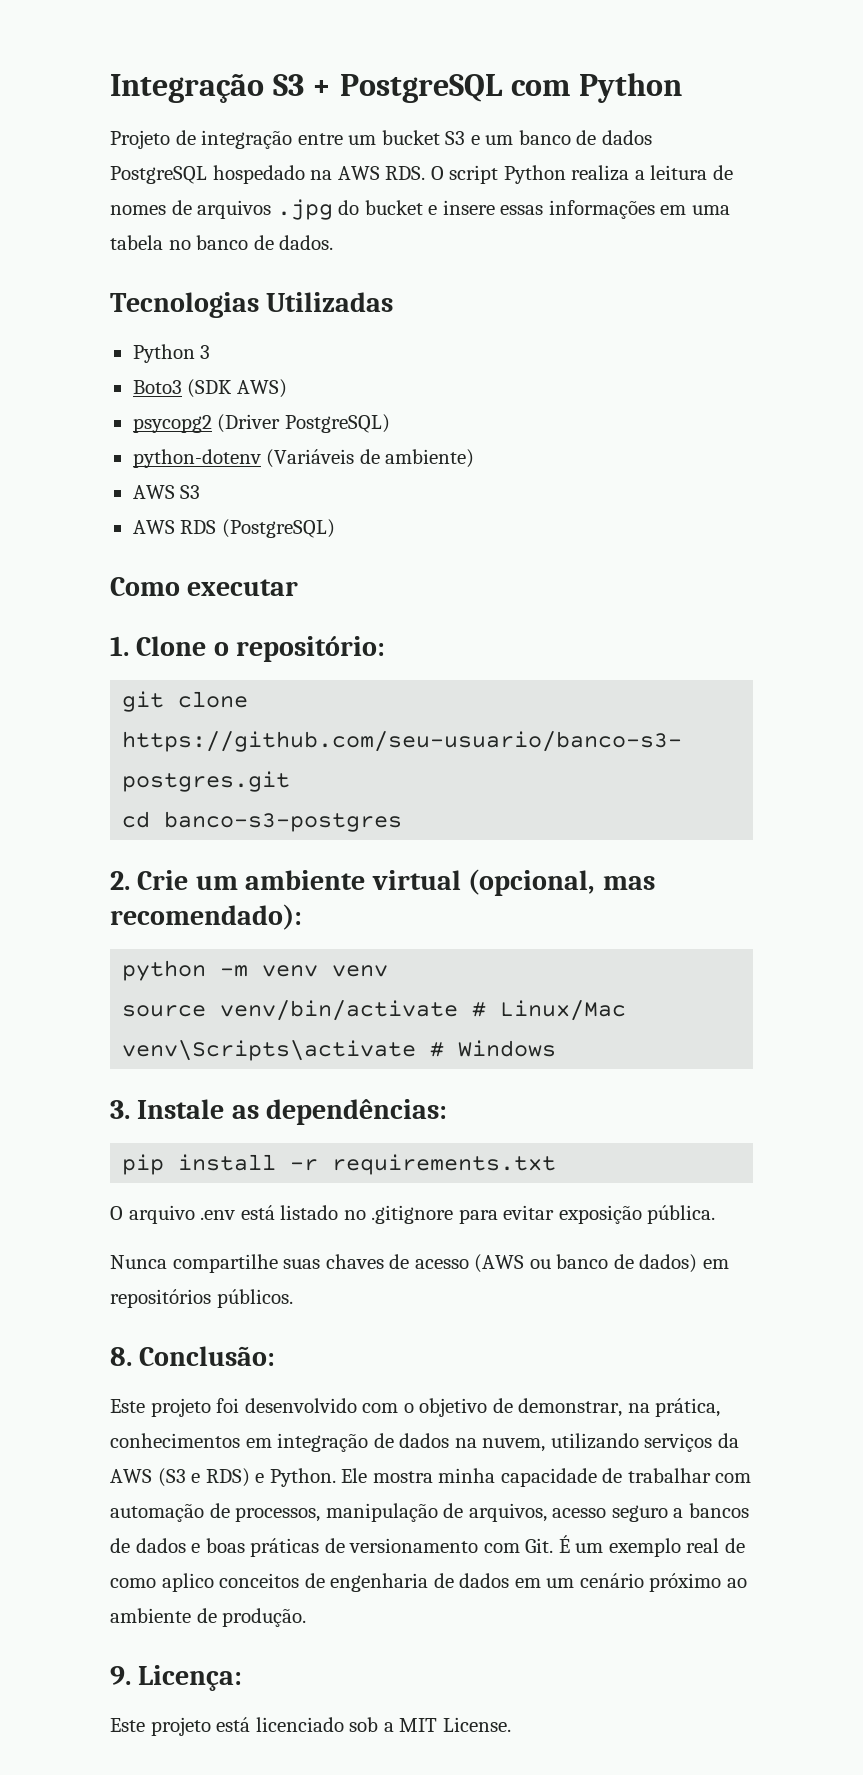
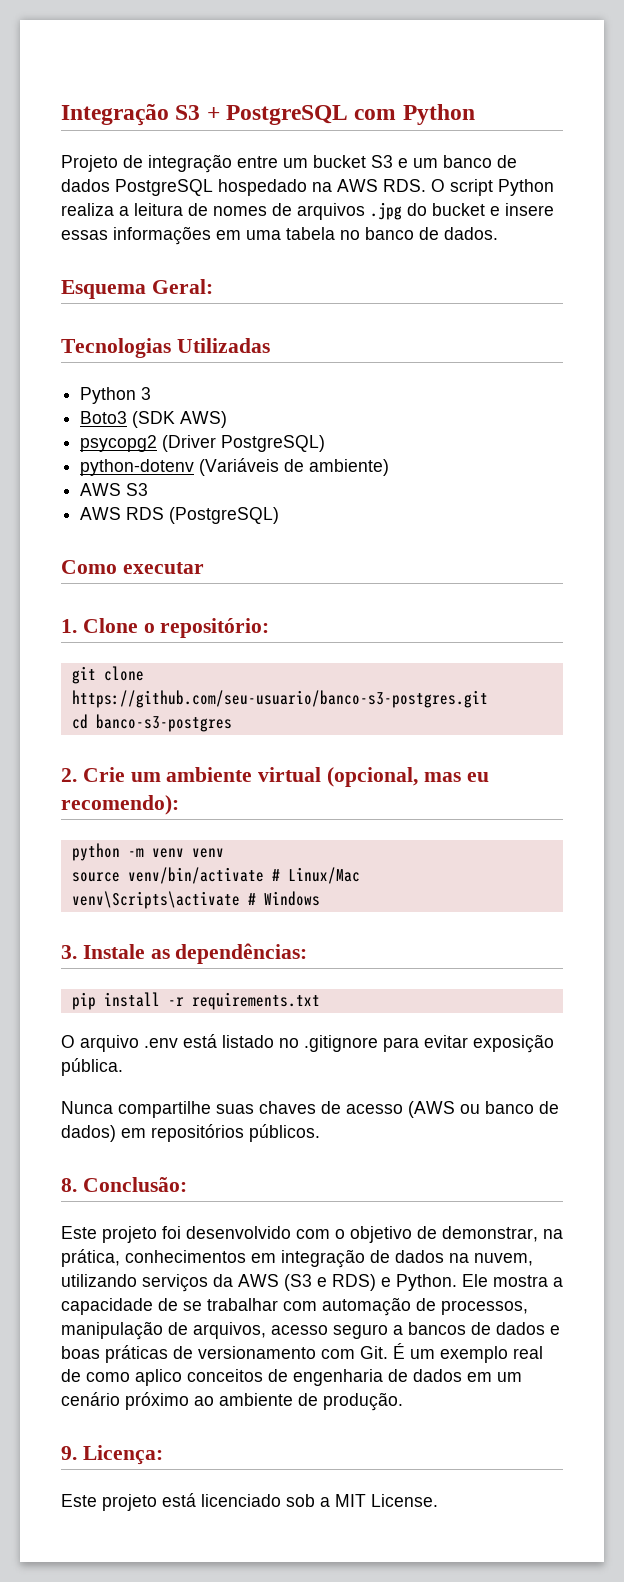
+ Esquema Geral:
- 2. Crie um ambiente virtual (opcional, mas recomendado):
+ 2. Crie um ambiente virtual (opcional, mas eu recomendo):
- Ele mostra minha capacidade de trabalhar com automação de processos, manipulação de arquivos, acesso seguro a bancos de dados e boas práticas de versionamento com Git. É um exemplo real de como aplico conceitos de engenharia de dados em um cenário próximo ao ambiente de produção.
+ Ele mostra a capacidade de se trabalhar com automação de processos, manipulação de arquivos, acesso seguro a bancos de dados e boas práticas de versionamento com Git. É um exemplo real de como aplico conceitos de engenharia de dados em um cenário próximo ao ambiente de produção.

